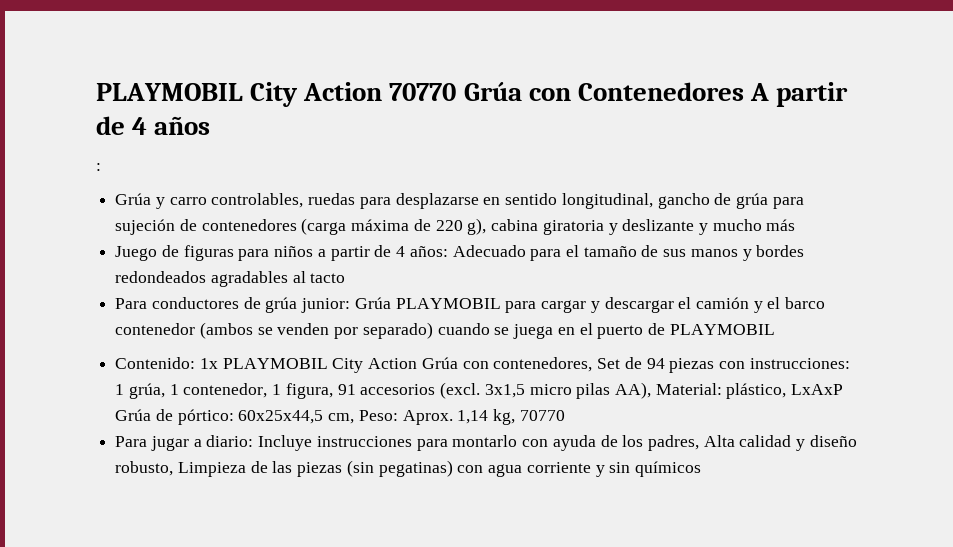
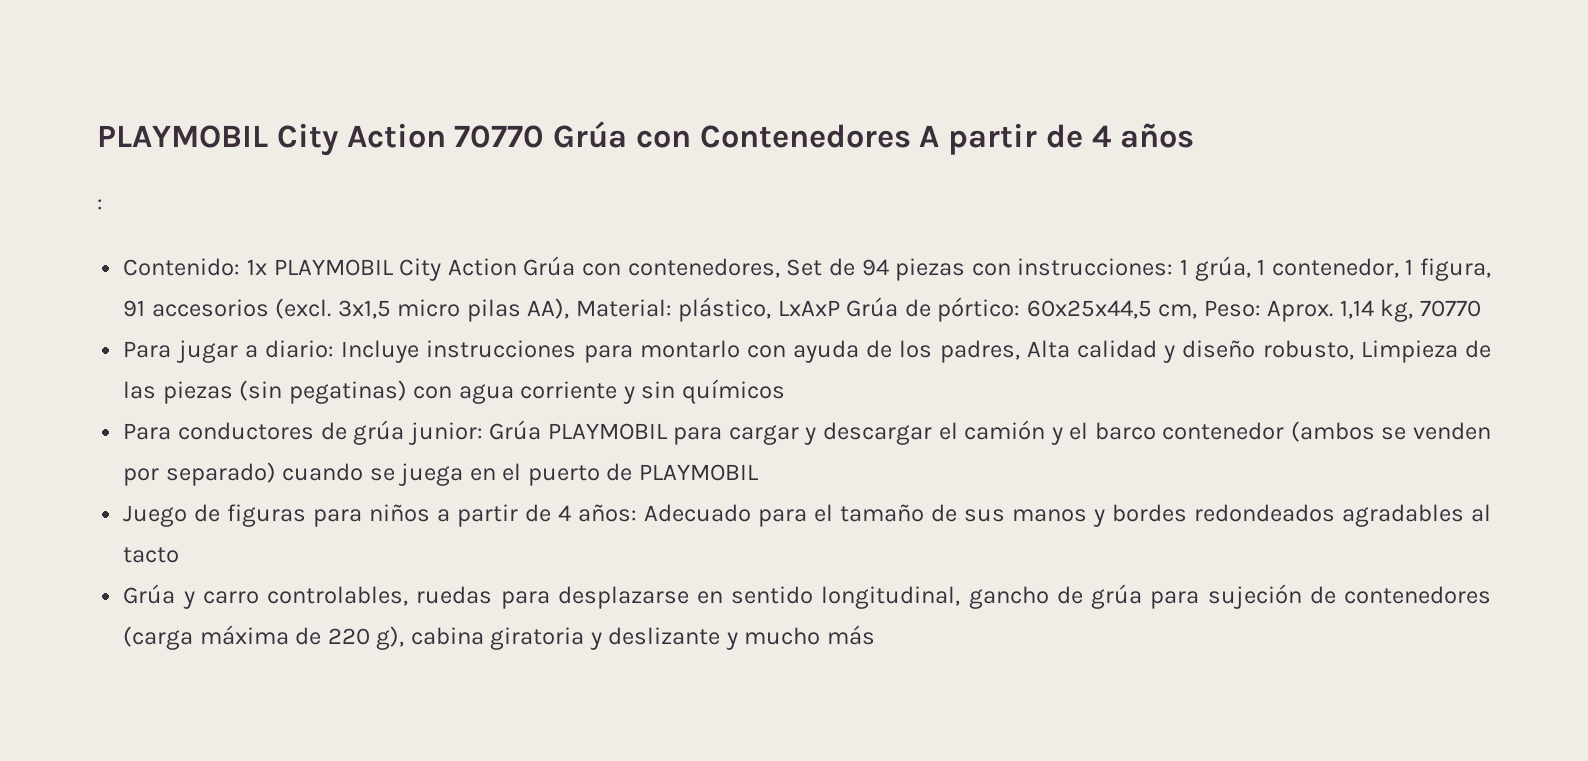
- Grúa y carro controlables, ruedas para desplazarse en sentido longitudinal, gancho de grúa para sujeción de contenedores (carga máxima de 220 g), cabina giratoria y deslizante y mucho más
- Juego de figuras para niños a partir de 4 años: Adecuado para el tamaño de sus manos y bordes redondeados agradables al tacto
- Para conductores de grúa junior: Grúa PLAYMOBIL para cargar y descargar el camión y el barco contenedor (ambos se venden por separado) cuando se juega en el puerto de PLAYMOBIL
+ Para conductores de grúa junior: Grúa PLAYMOBIL para cargar y descargar el camión y el barco contenedor (ambos se venden por separado) cuando se juega en el puerto de PLAYMOBIL
+ Juego de figuras para niños a partir de 4 años: Adecuado para el tamaño de sus manos y bordes redondeados agradables al tacto
+ Grúa y carro controlables, ruedas para desplazarse en sentido longitudinal, gancho de grúa para sujeción de contenedores (carga máxima de 220 g), cabina giratoria y deslizante y mucho más

